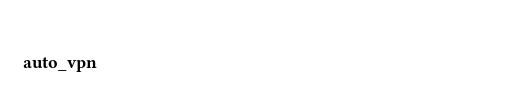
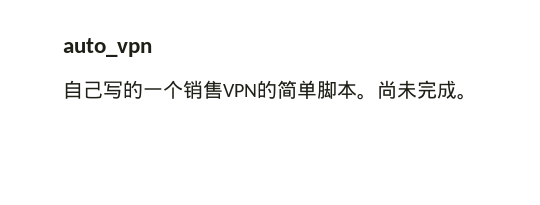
+ 自己写的一个销售VPN的简单脚本。尚未完成。

